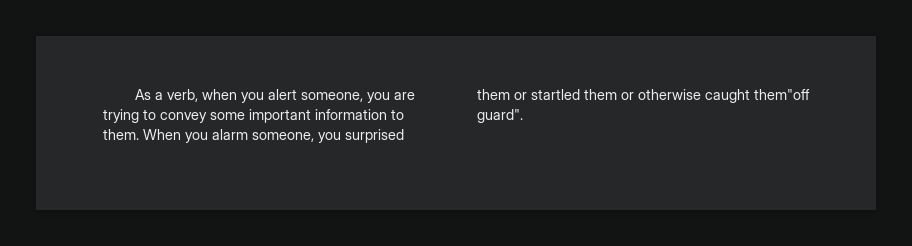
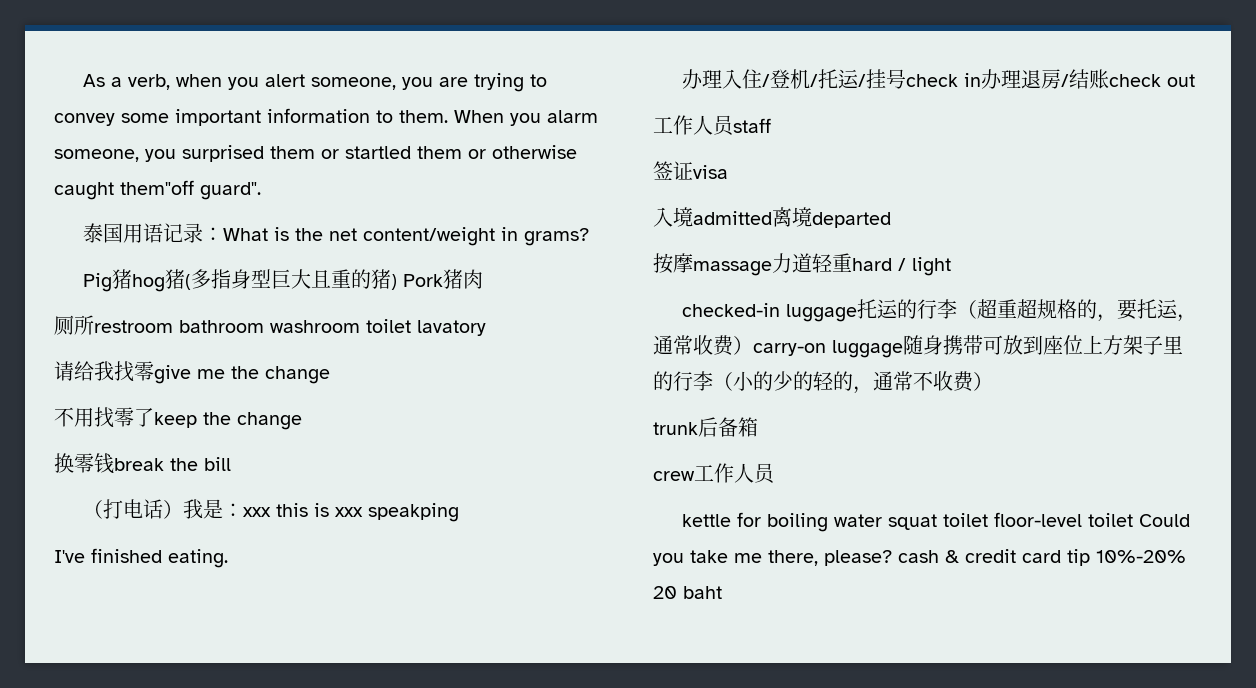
+ 泰国用语记录：What is the net content/weight in grams?
+ Pig猪hog猪(多指身型巨大且重的猪) Pork猪肉
+ 厕所restroom bathroom washroom toilet lavatory
+ 请给我找零give me the change
+ 不用找零了keep the change
+ 换零钱break the bill
+ （打电话）我是：xxx this is xxx speakping
+ I've finished eating.
+ 办理入住/登机/托运/挂号check in办理退房/结账check out
+ 工作人员staff
+ 签证visa
+ 入境admitted离境departed
+ 按摩massage力道轻重hard / light
+ checked-in luggage托运的行李（超重超规格的，要托运，通常收费）carry-on luggage随身携带可放到座位上方架子里的行李（小的少的轻的，通常不收费）
+ trunk后备箱
+ crew工作人员
+ kettle for boiling water squat toilet floor-level toilet Could you take me there, please? cash & credit card tip 10%-20% 20 baht

